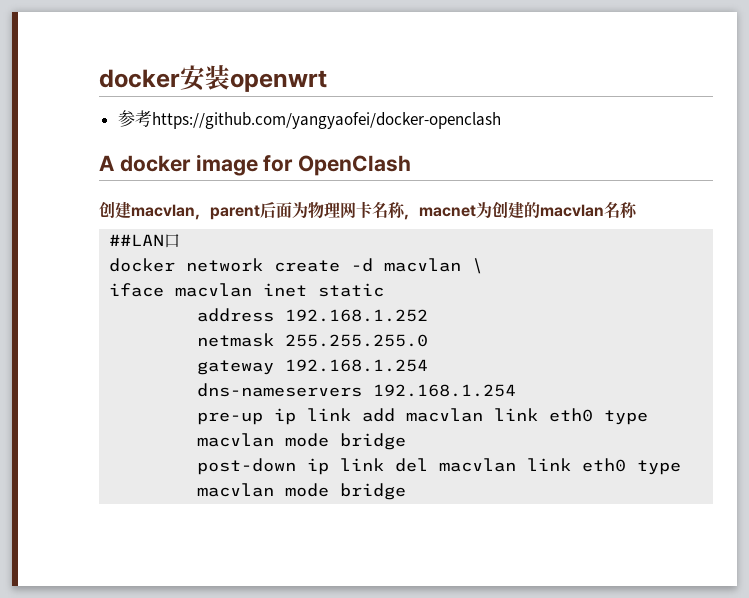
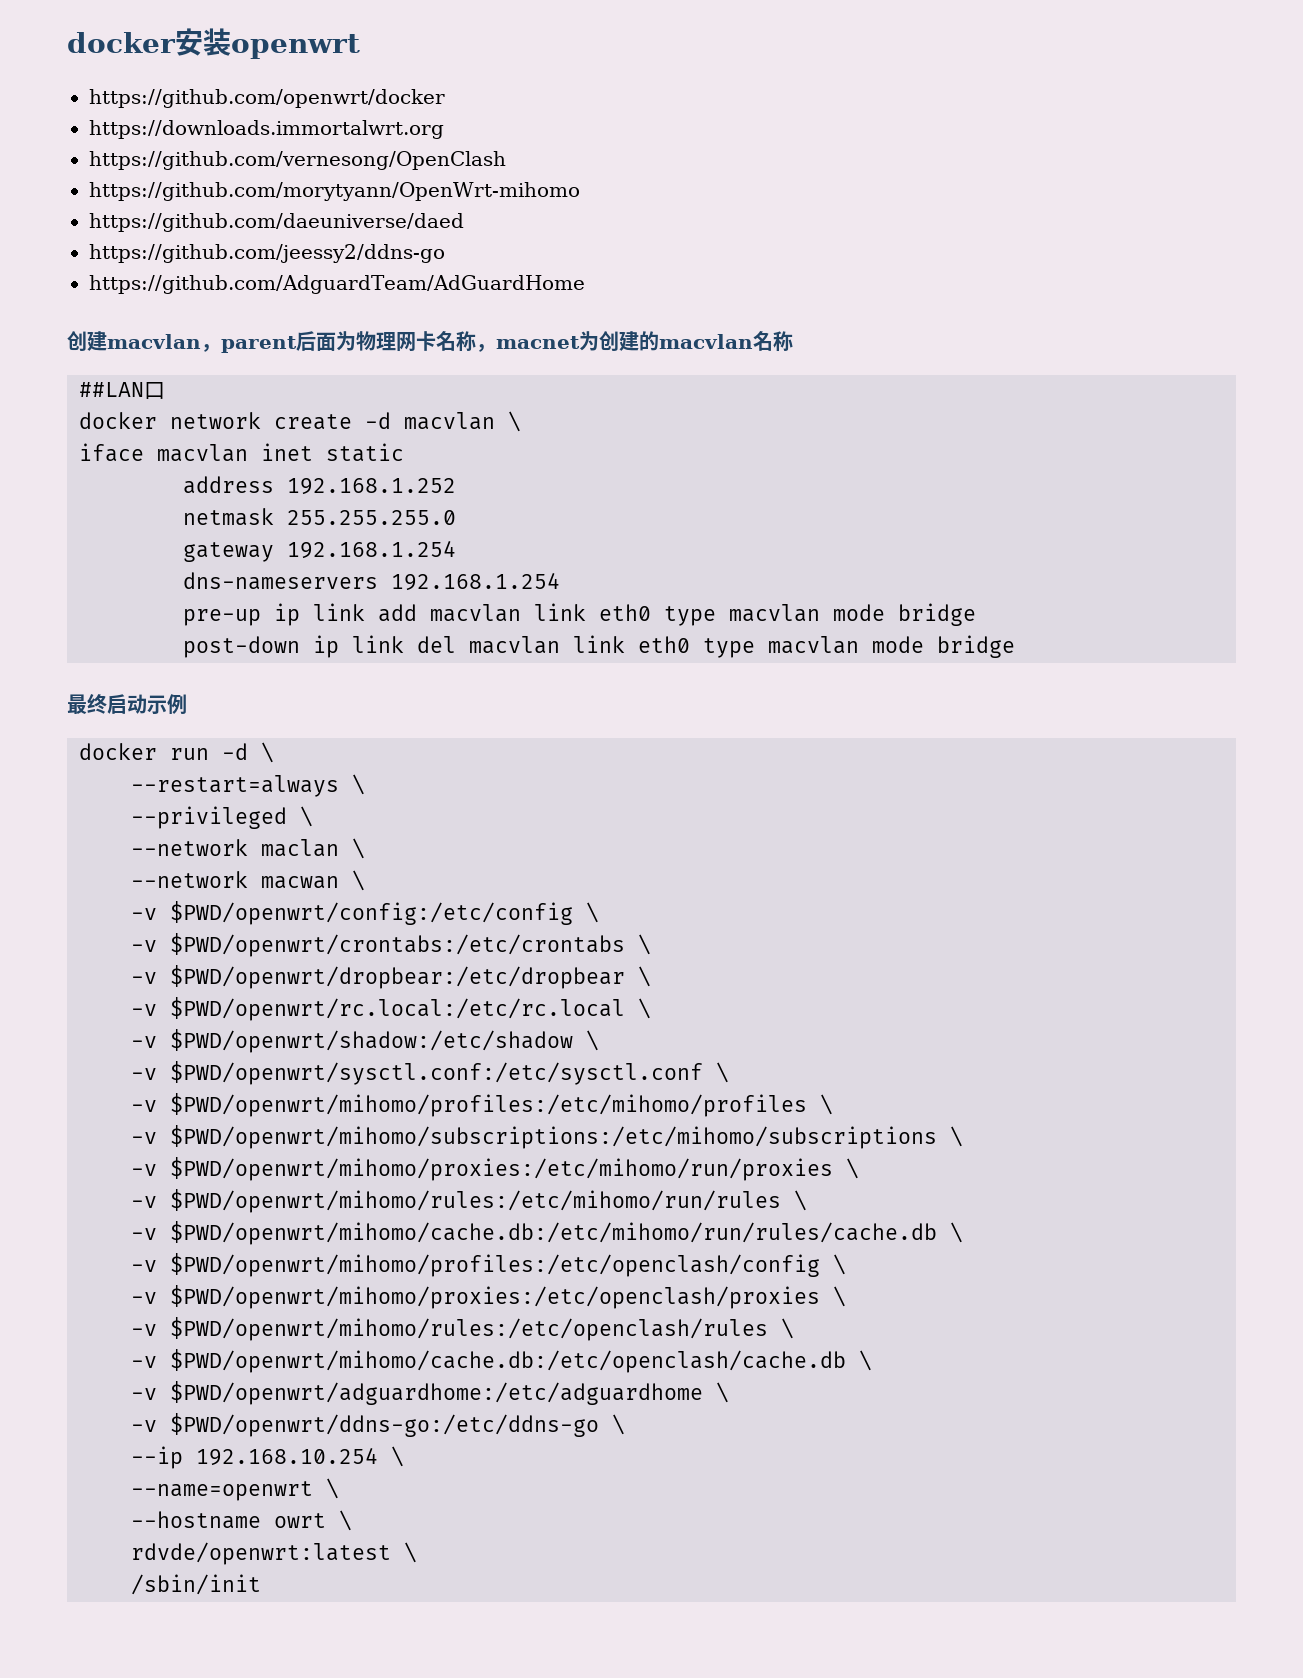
- 参考https://github.com/yangyaofei/docker-openclash
- A docker image for OpenClash
+ https://github.com/openwrt/docker
+ https://downloads.immortalwrt.org
+ https://github.com/vernesong/OpenClash
+ https://github.com/morytyann/OpenWrt-mihomo
+ https://github.com/daeuniverse/daed
+ https://github.com/jeessy2/ddns-go
+ https://github.com/AdguardTeam/AdGuardHome
+ 最终启动示例
+ docker run -d \
+ --restart=always \
+ --privileged \
+ --network maclan \
+ --network macwan \
+ -v $PWD/openwrt/config:/etc/config \
+ -v $PWD/openwrt/crontabs:/etc/crontabs \
+ -v $PWD/openwrt/dropbear:/etc/dropbear \
+ -v $PWD/openwrt/rc.local:/etc/rc.local \
+ -v $PWD/openwrt/shadow:/etc/shadow \
+ -v $PWD/openwrt/sysctl.conf:/etc/sysctl.conf \
+ -v $PWD/openwrt/mihomo/profiles:/etc/mihomo/profiles \
+ -v $PWD/openwrt/mihomo/subscriptions:/etc/mihomo/subscriptions \
+ -v $PWD/openwrt/mihomo/proxies:/etc/mihomo/run/proxies \
+ -v $PWD/openwrt/mihomo/rules:/etc/mihomo/run/rules \
+ -v $PWD/openwrt/mihomo/cache.db:/etc/mihomo/run/rules/cache.db \
+ -v $PWD/openwrt/mihomo/profiles:/etc/openclash/config \
+ -v $PWD/openwrt/mihomo/proxies:/etc/openclash/proxies \
+ -v $PWD/openwrt/mihomo/rules:/etc/openclash/rules \
+ -v $PWD/openwrt/mihomo/cache.db:/etc/openclash/cache.db \
+ -v $PWD/openwrt/adguardhome:/etc/adguardhome \
+ -v $PWD/openwrt/ddns-go:/etc/ddns-go \
+ --ip 192.168.10.254 \
+ --name=openwrt \
+ --hostname owrt \
+ rdvde/openwrt:latest \
+ /sbin/init

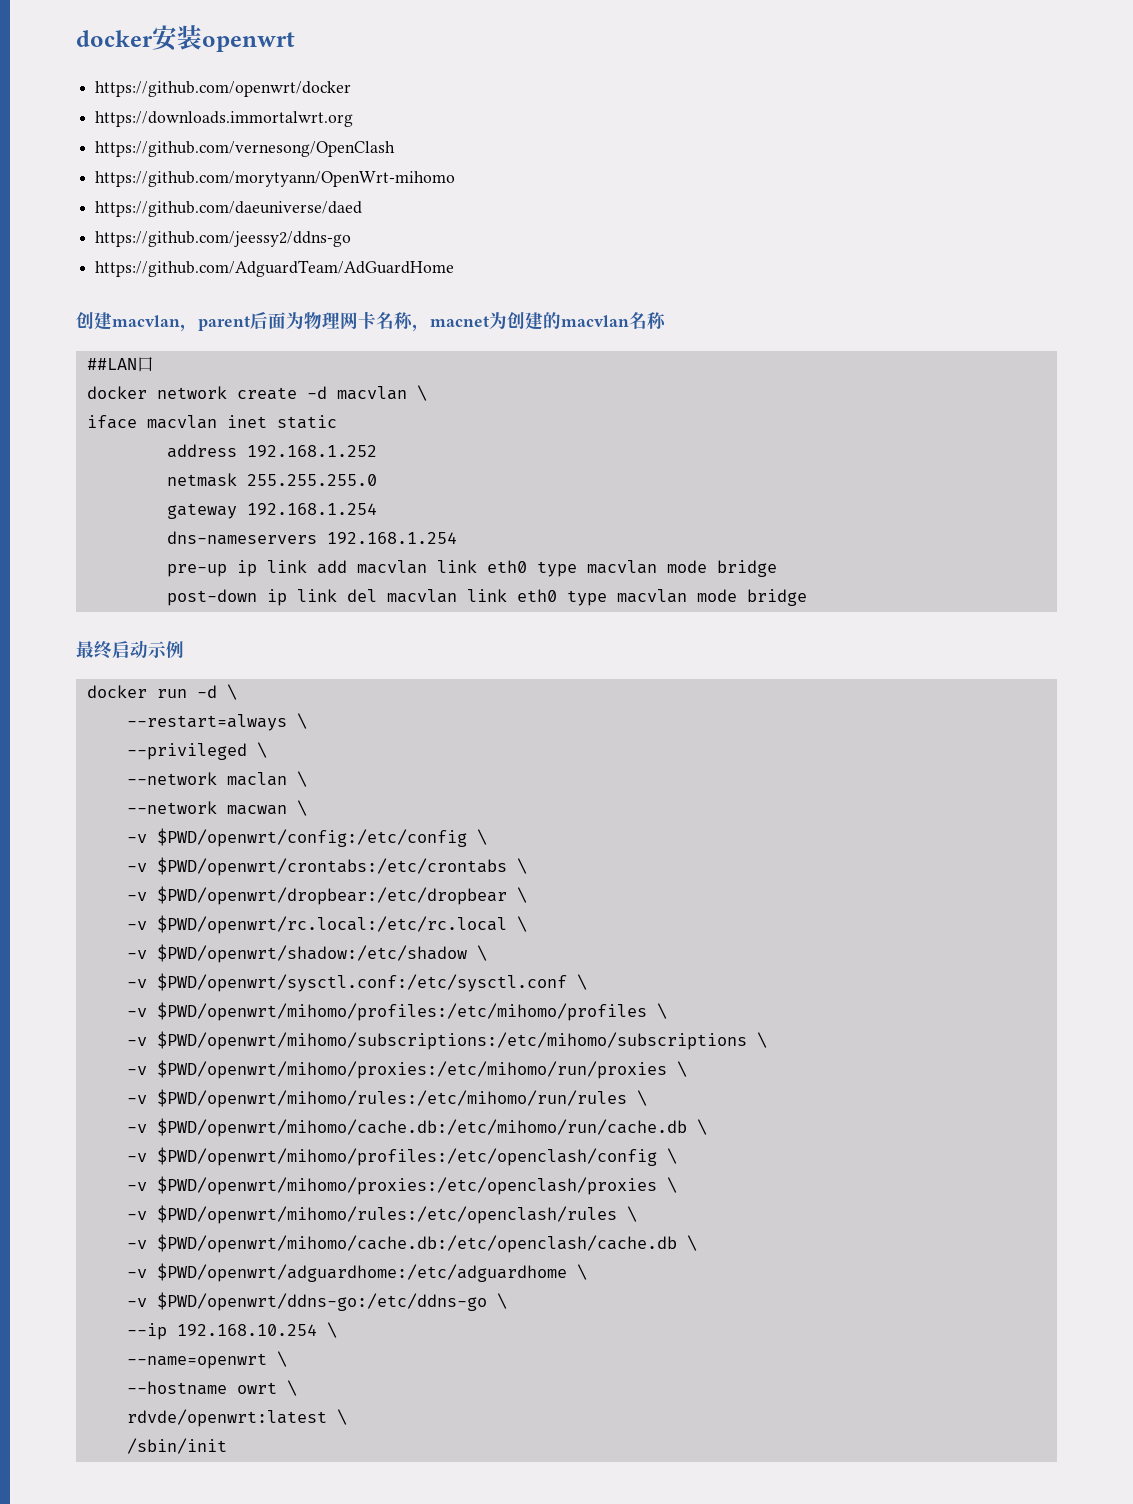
- -v $PWD/openwrt/mihomo/cache.db:/etc/mihomo/run/rules/cache.db \
+ -v $PWD/openwrt/mihomo/cache.db:/etc/mihomo/run/cache.db \

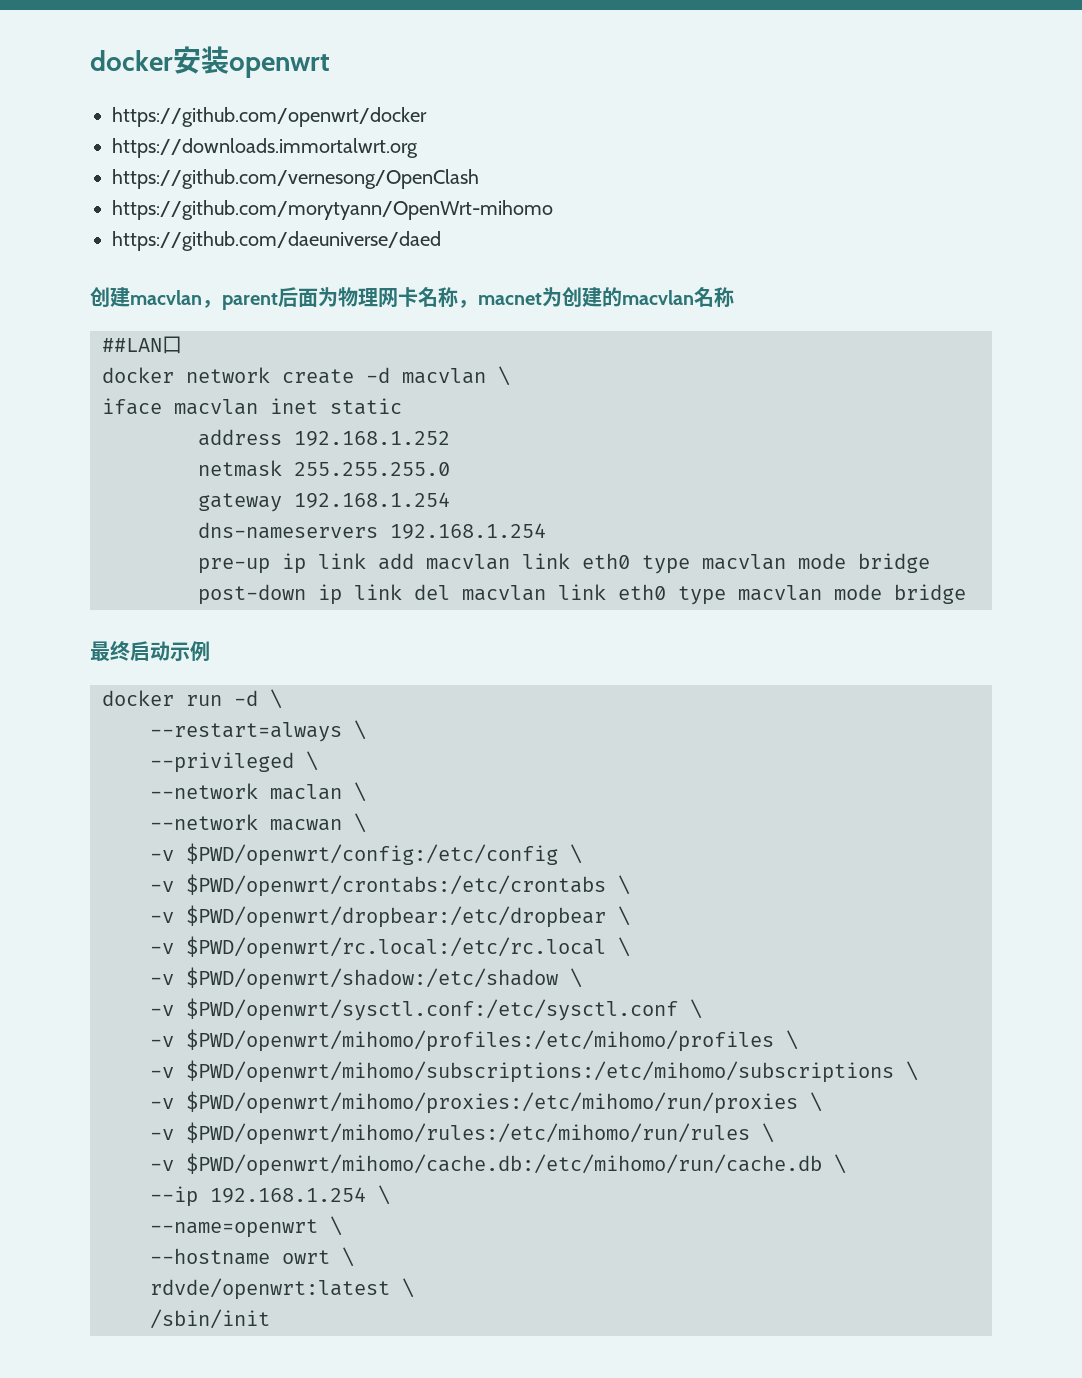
- https://github.com/jeessy2/ddns-go
- https://github.com/AdguardTeam/AdGuardHome
- -v $PWD/openwrt/mihomo/profiles:/etc/openclash/config \
- -v $PWD/openwrt/mihomo/proxies:/etc/openclash/proxies \
- -v $PWD/openwrt/mihomo/rules:/etc/openclash/rules \
- -v $PWD/openwrt/mihomo/cache.db:/etc/openclash/cache.db \
- -v $PWD/openwrt/adguardhome:/etc/adguardhome \
- -v $PWD/openwrt/ddns-go:/etc/ddns-go \
- --ip 192.168.10.254 \
+ --ip 192.168.1.254 \

